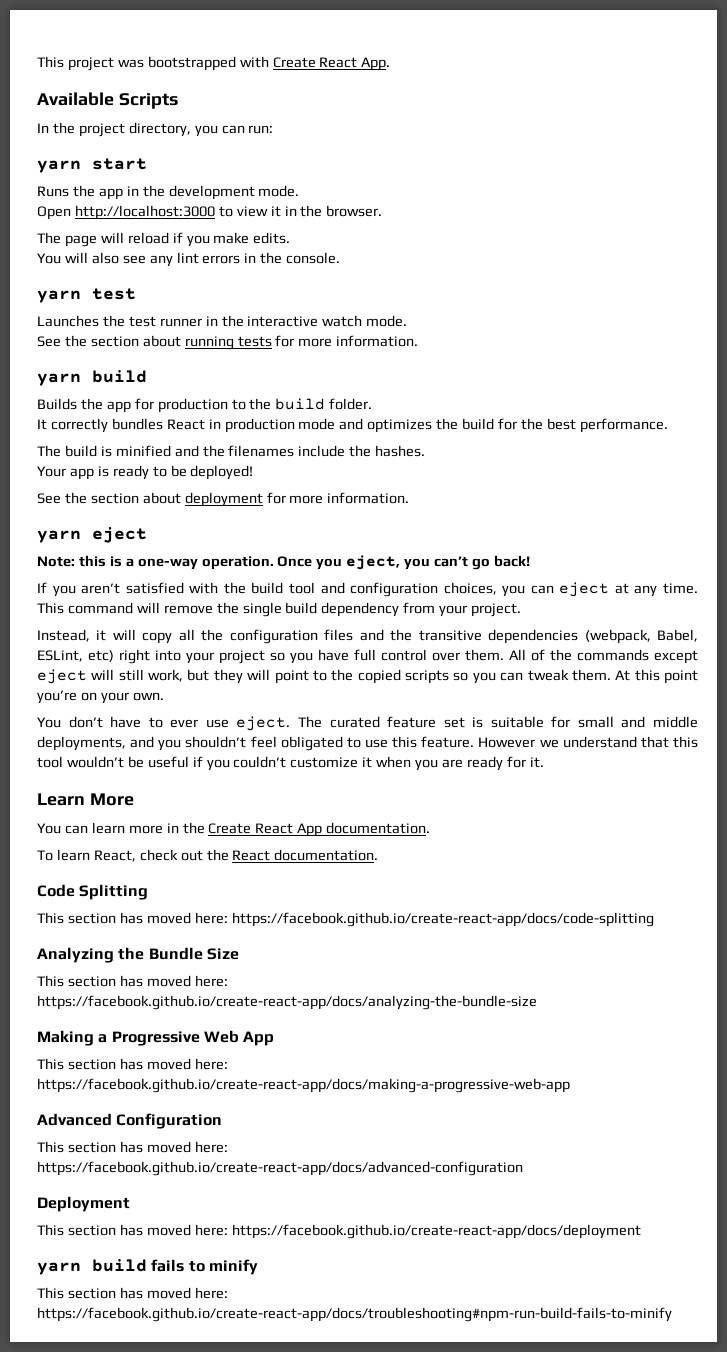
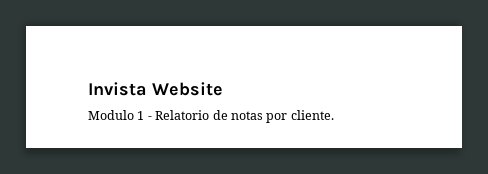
- This project was bootstrapped with Create React App.
- Available Scripts
- In the project directory, you can run:
- yarn start
- Runs the app in the development mode.
- Open http://localhost:3000 to view it in the browser.
- The page will reload if you make edits.
- You will also see any lint errors in the console.
- yarn test
- Launches the test runner in the interactive watch mode.
- See the section about running tests for more information.
- yarn build
- Builds the app for production to the build folder.
- It correctly bundles React in production mode and optimizes the build for the best performance.
- The build is minified and the filenames include the hashes.
- Your app is ready to be deployed!
- See the section about deployment for more information.
- yarn eject
- Note: this is a one-way operation. Once you eject, you can’t go back!
- If you aren’t satisfied with the build tool and configuration choices, you can eject at any time. This command will remove the single build dependency from your project.
- Instead, it will copy all the configuration files and the transitive dependencies (webpack, Babel, ESLint, etc) right into your project so you have full control over them. All of the commands except eject will still work, but they will point to the copied scripts so you can tweak them. At this point you’re on your own.
- You don’t have to ever use eject. The curated feature set is suitable for small and middle deployments, and you shouldn’t feel obligated to use this feature. However we understand that this tool wouldn’t be useful if you couldn’t customize it when you are ready for it.
- Learn More
- You can learn more in the Create React App documentation.
- To learn React, check out the React documentation.
- Code Splitting
- This section has moved here: https://facebook.github.io/create-react-app/docs/code-splitting
- Analyzing the Bundle Size
- This section has moved here: https://facebook.github.io/create-react-app/docs/analyzing-the-bundle-size
- Making a Progressive Web App
- This section has moved here: https://facebook.github.io/create-react-app/docs/making-a-progressive-web-app
- Advanced Configuration
- This section has moved here: https://facebook.github.io/create-react-app/docs/advanced-configuration
- Deployment
- This section has moved here: https://facebook.github.io/create-react-app/docs/deployment
- yarn build fails to minify
- This section has moved here: https://facebook.github.io/create-react-app/docs/troubleshooting#npm-run-build-fails-to-minify
+ Invista Website
+ Modulo 1 - Relatorio de notas por cliente.

